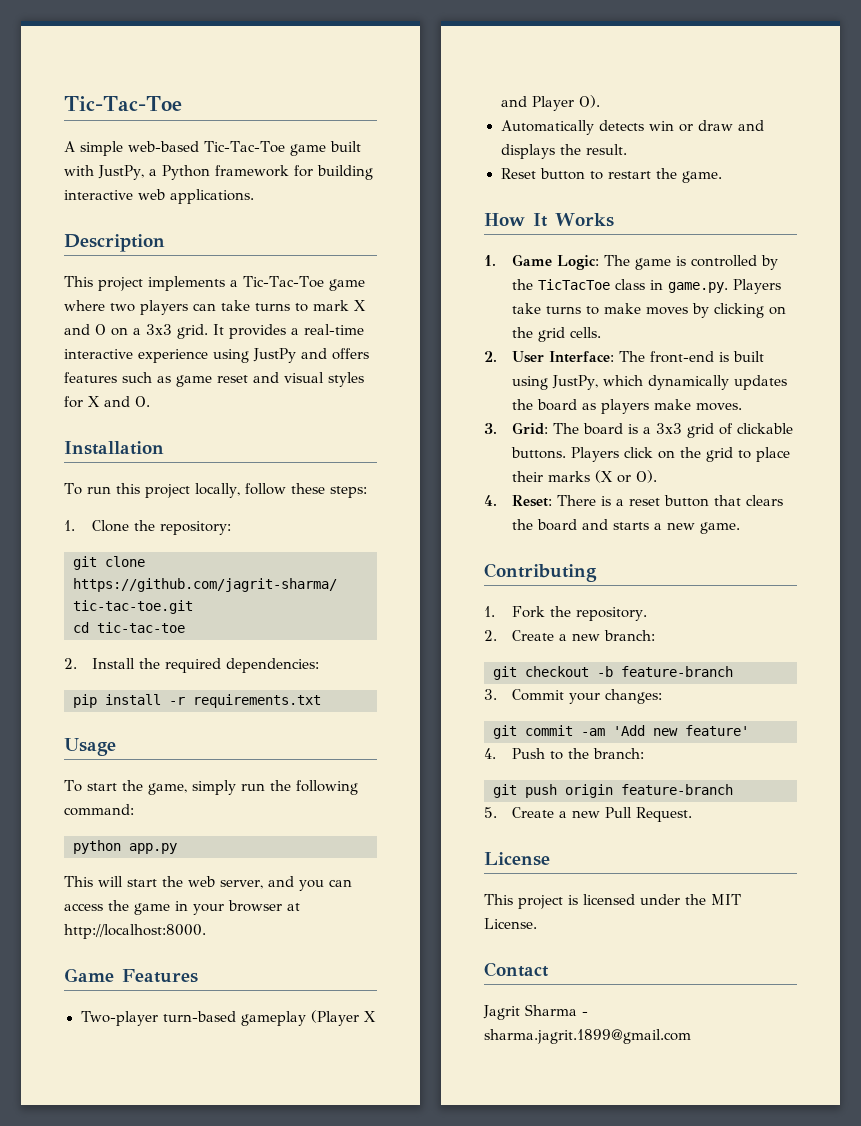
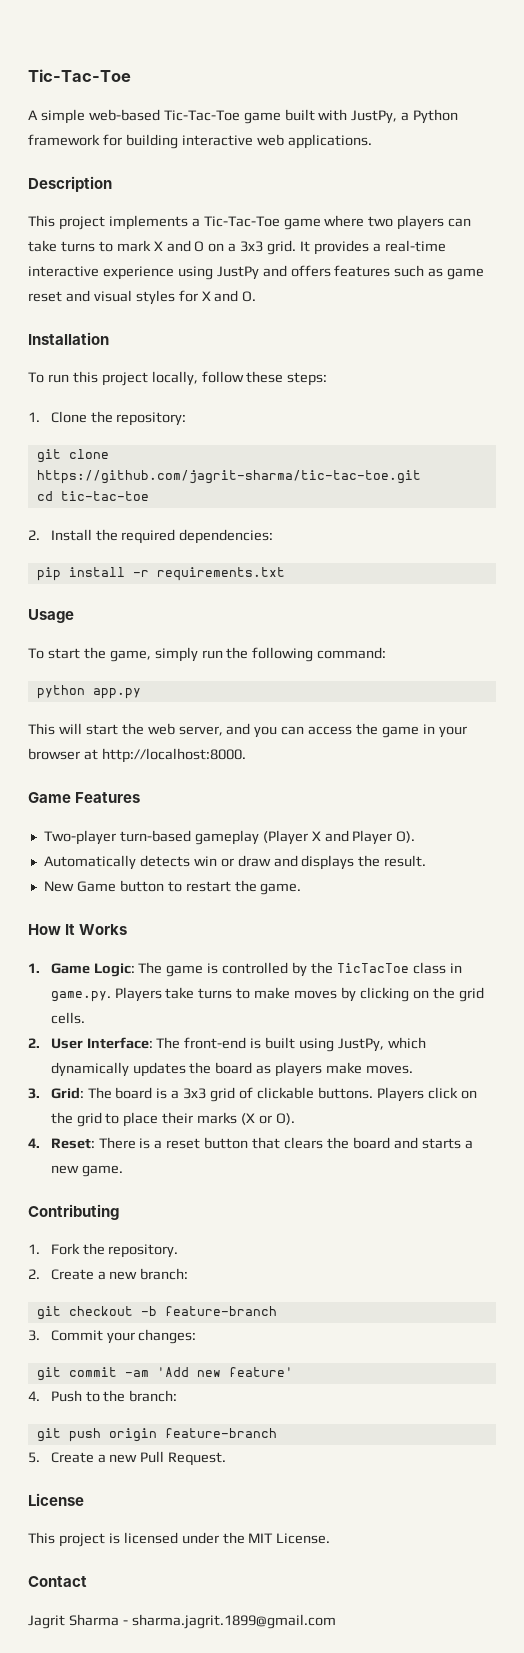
- Reset button to restart the game.
+ New Game button to restart the game.

